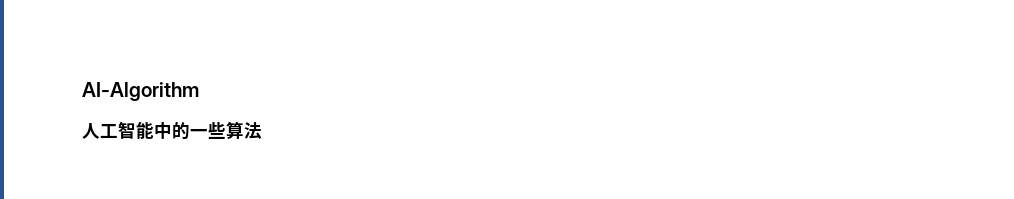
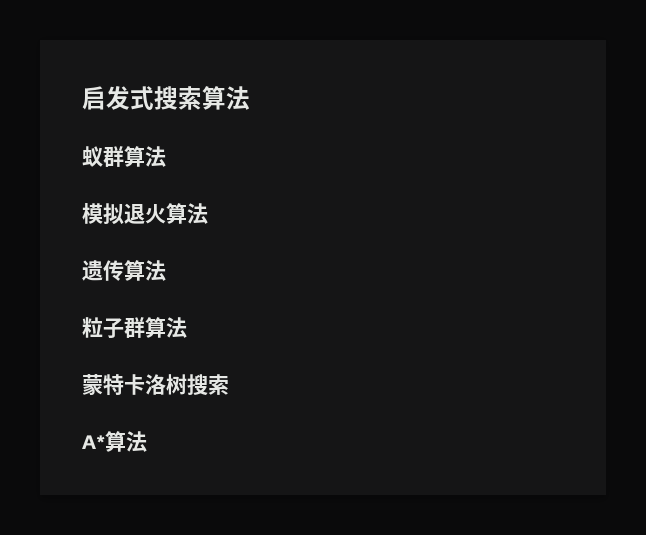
- AI-Algorithm
- 人工智能中的一些算法
+ 启发式搜索算法
+ 蚁群算法
+ 模拟退火算法
+ 遗传算法
+ 粒子群算法
+ 蒙特卡洛树搜索
+ A*算法

